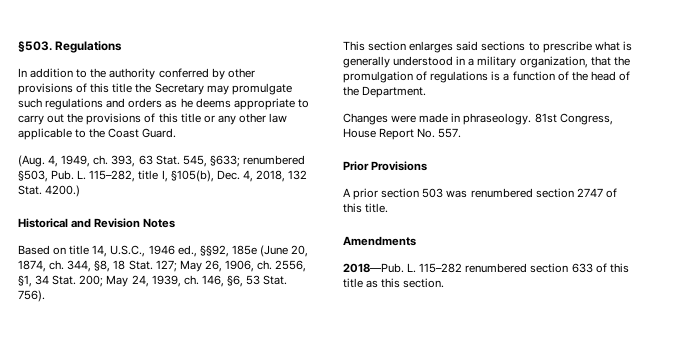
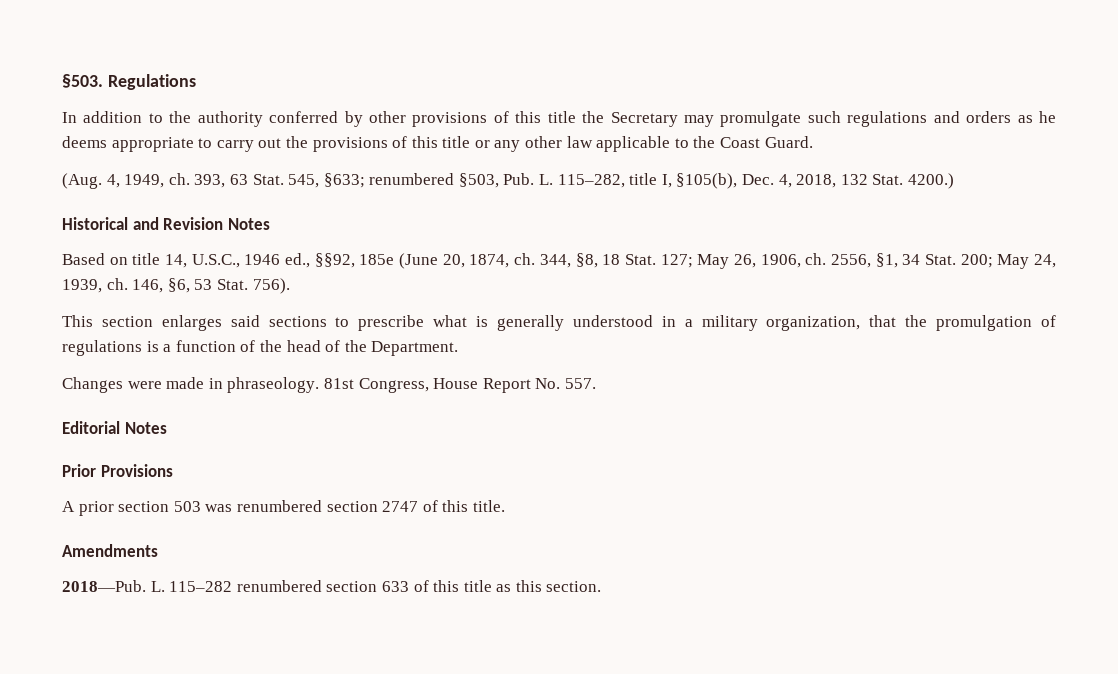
+ Editorial Notes

